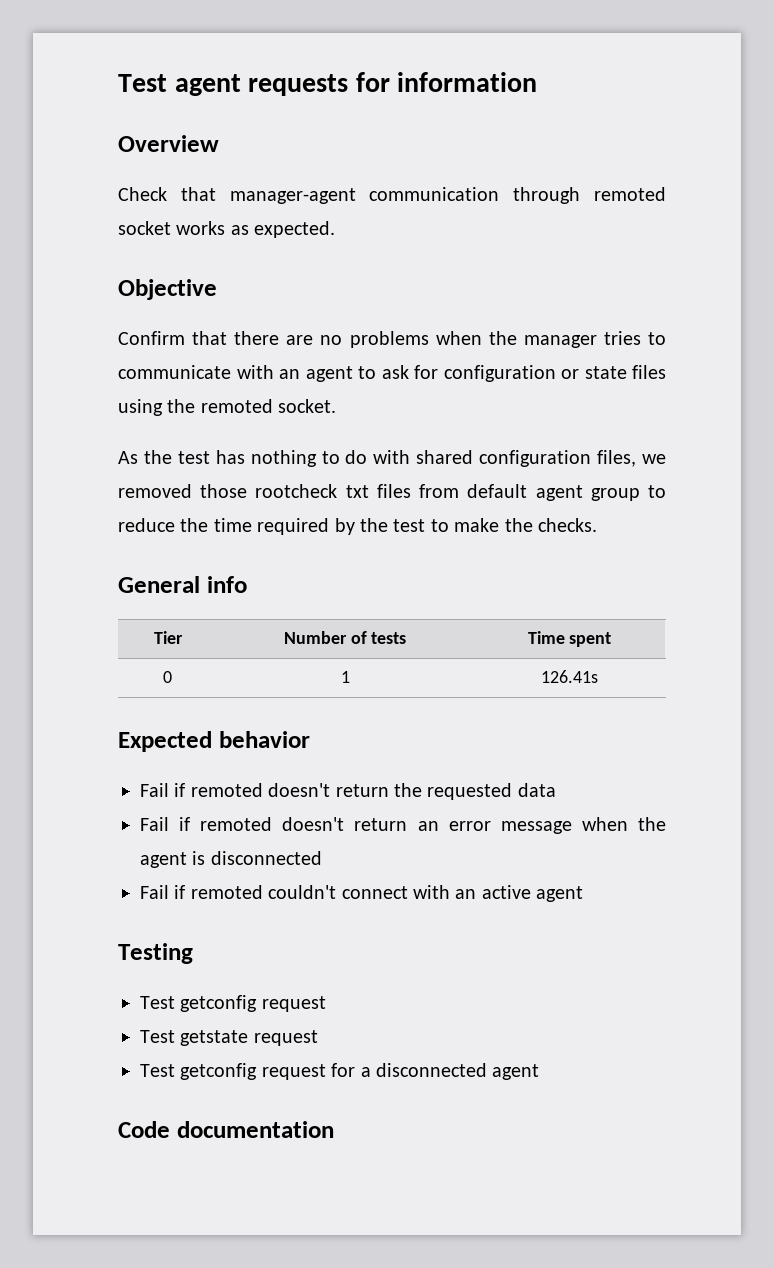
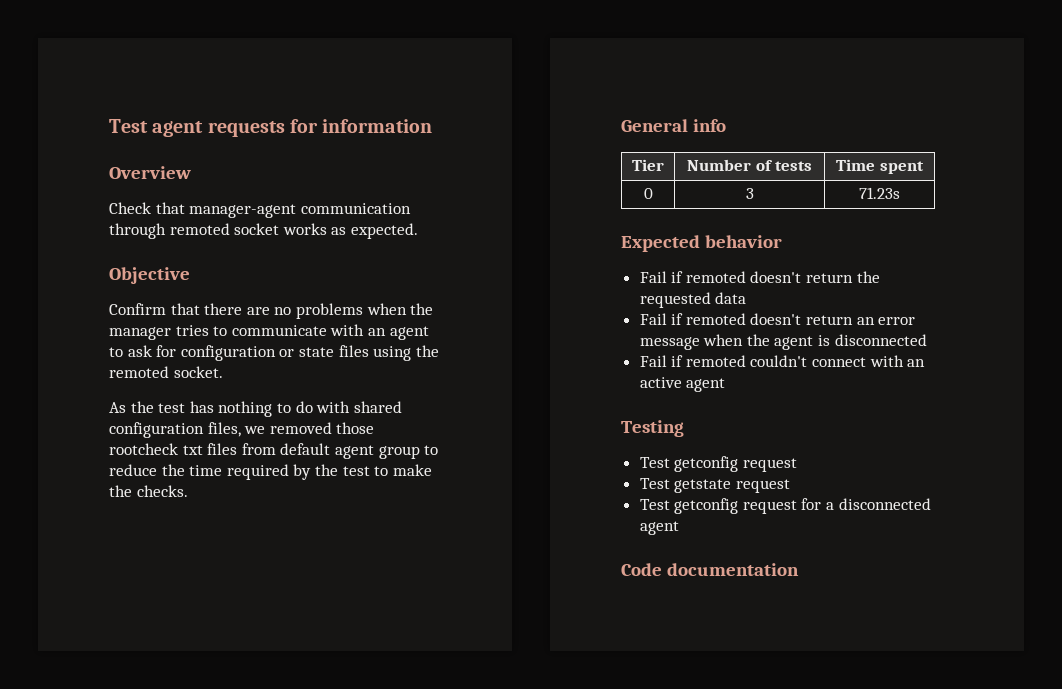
- 0 | 1 | 126.41s
+ 0 | 3 | 71.23s

